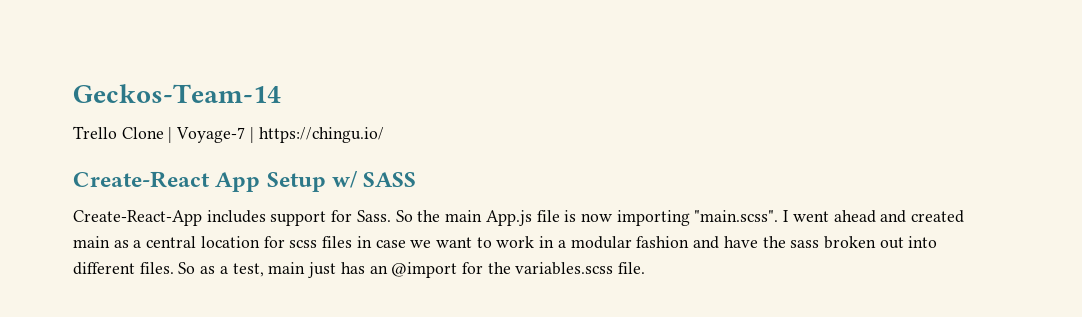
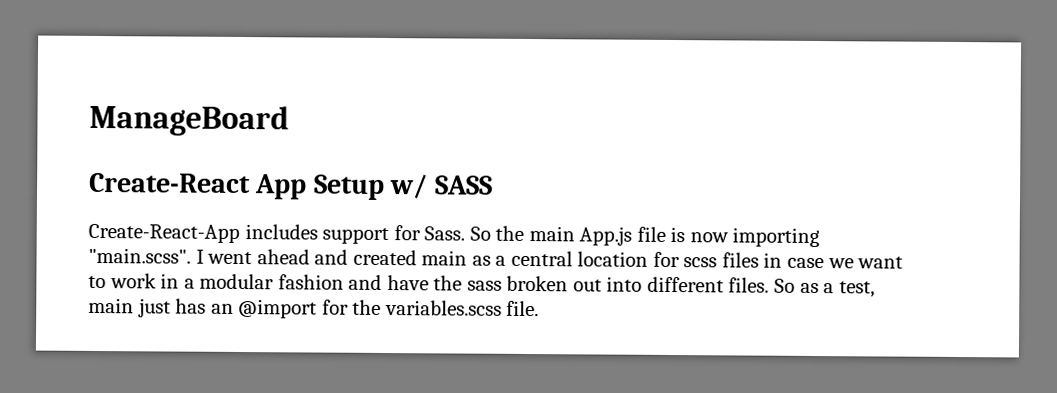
- Geckos-Team-14
- Trello Clone | Voyage-7 | https://chingu.io/
+ ManageBoard

